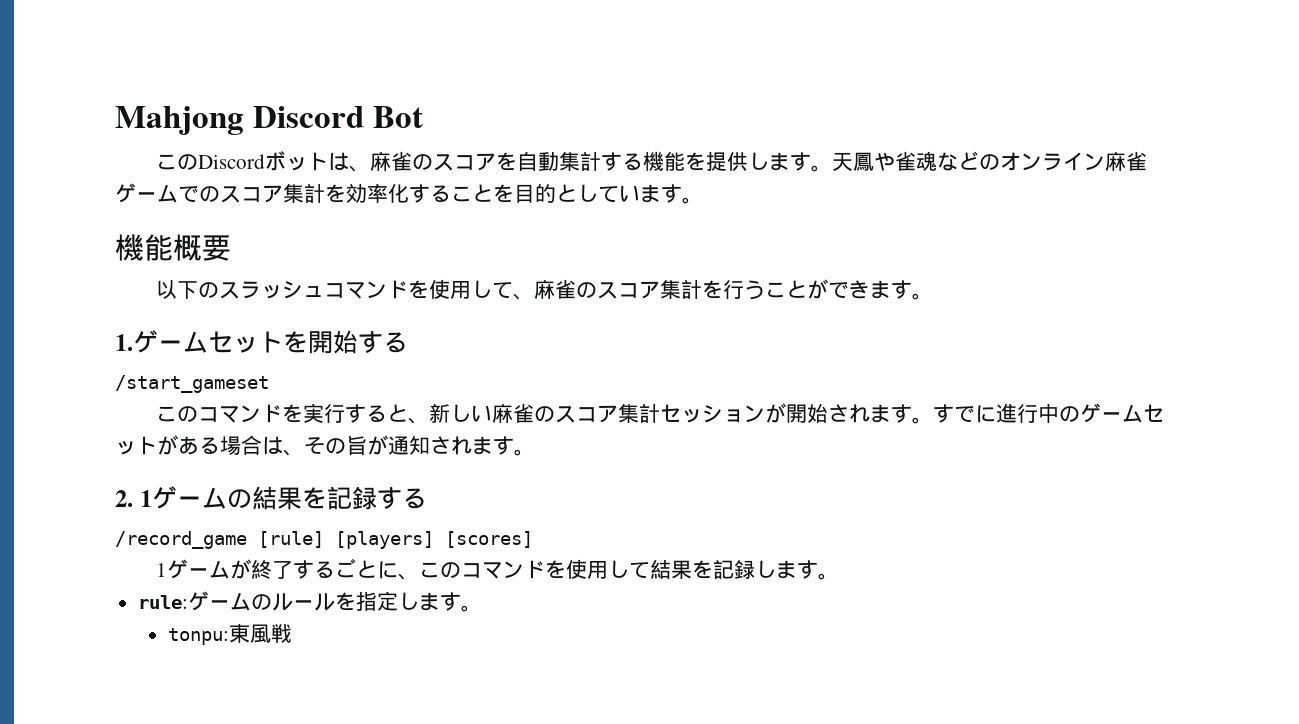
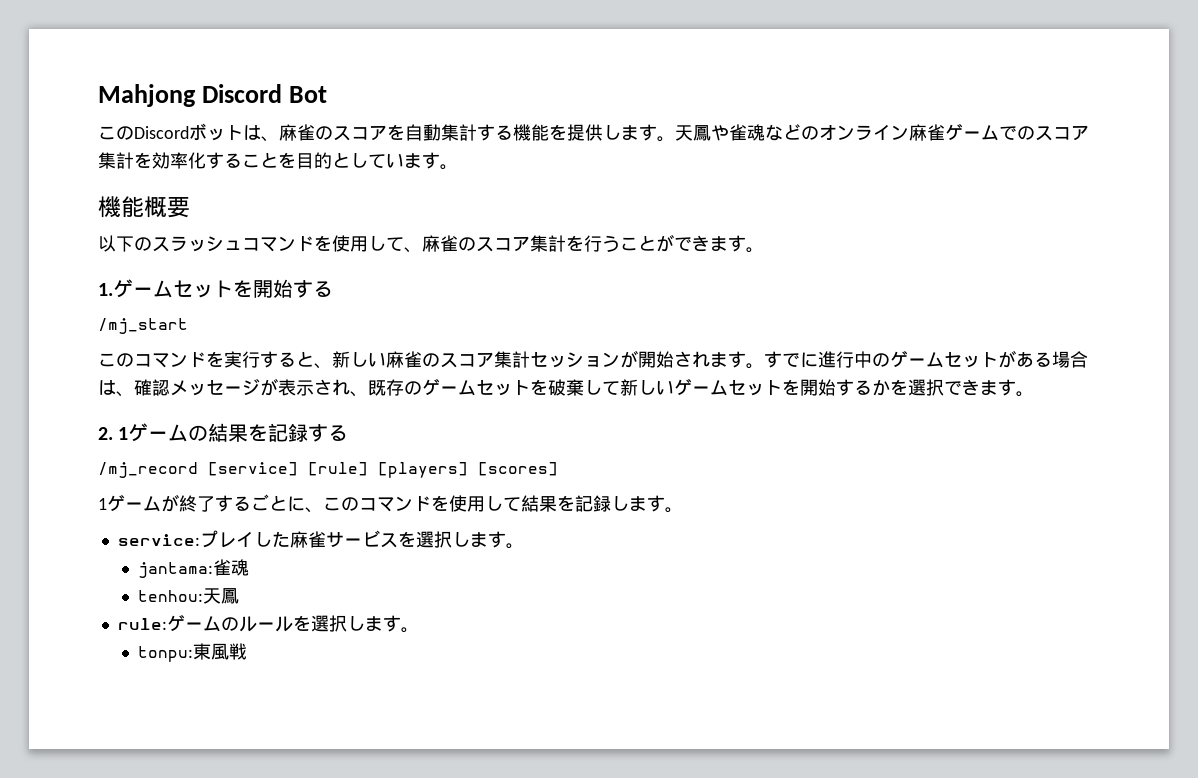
- /start_gameset
+ /mj_start
- すでに進行中のゲームセットがある場合は、その旨が通知されます。
+ すでに進行中のゲームセットがある場合は、確認メッセージが表示され、既存のゲームセットを破棄して新しいゲームセットを開始するかを選択できます。
- /record_game [rule] [players] [scores]
+ /mj_record [service] [rule] [players] [scores]
+ service:プレイした麻雀サービスを選択します。
+ jantama:雀魂
+ tenhou:天鳳
- rule:ゲームのルールを指定します。
+ rule:ゲームのルールを選択します。

